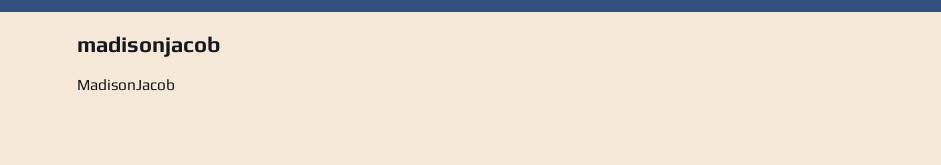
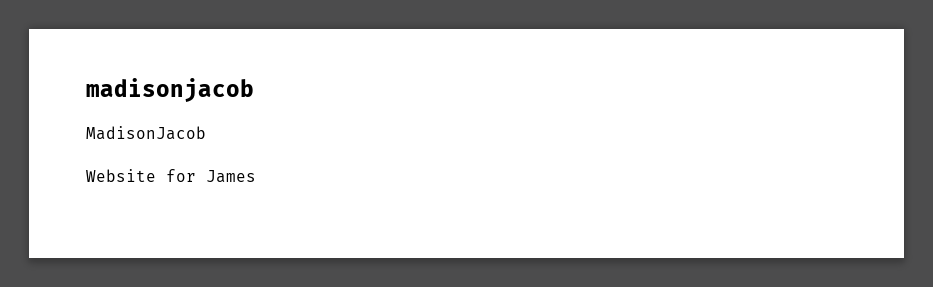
+ Website for James

